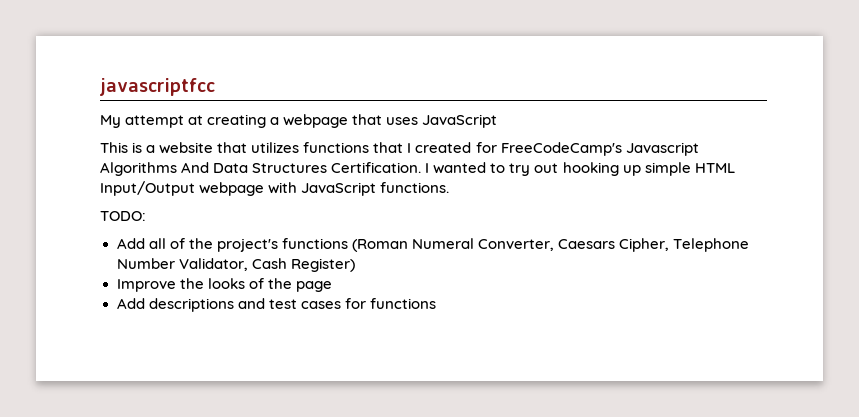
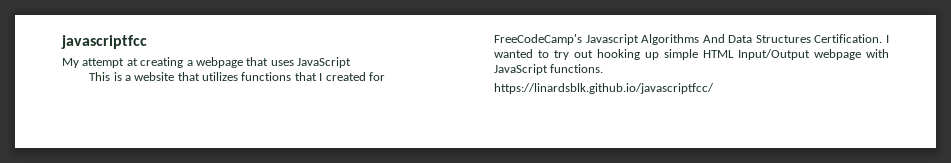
- TODO:
- Add all of the project's functions (Roman Numeral Converter, Caesars Cipher, Telephone Number Validator, Cash Register)
- Improve the looks of the page
- Add descriptions and test cases for functions
+ https://linardsblk.github.io/javascriptfcc/

